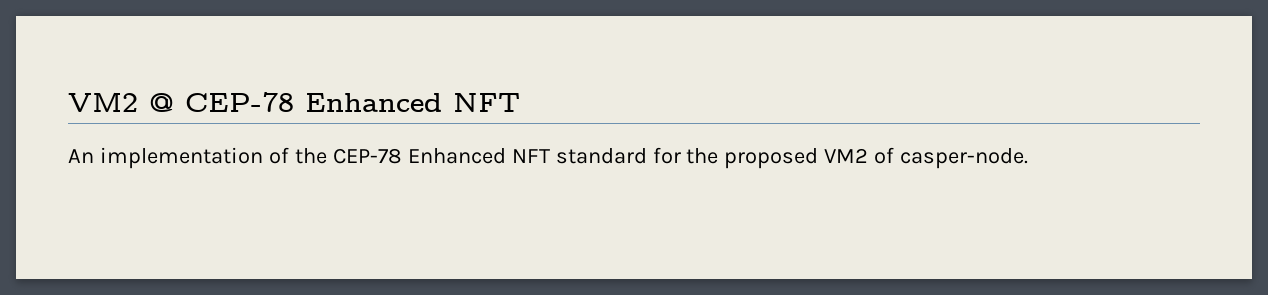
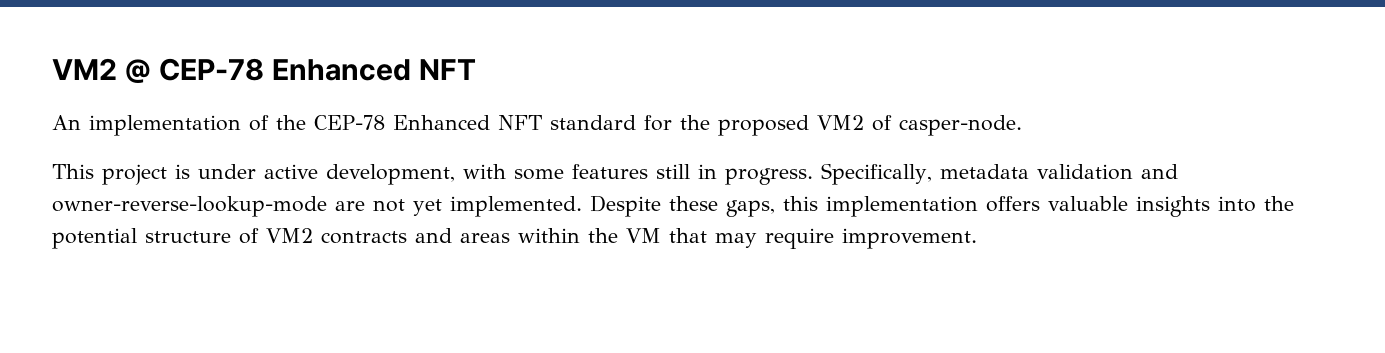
+ This project is under active development, with some features still in progress. Specifically, metadata validation and owner-reverse-lookup-mode are not yet implemented. Despite these gaps, this implementation offers valuable insights into the potential structure of VM2 contracts and areas within the VM that may require improvement.

